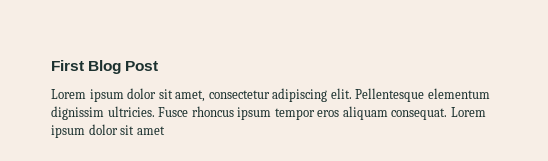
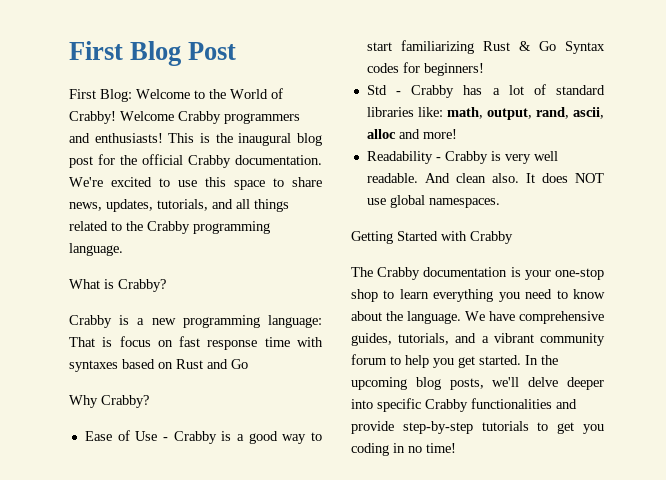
- Lorem ipsum dolor sit amet, consectetur adipiscing elit. Pellentesque elementum dignissim ultricies. Fusce rhoncus ipsum tempor eros aliquam consequat. Lorem ipsum dolor sit amet
+ First Blog: Welcome to the World of Crabby! Welcome Crabby programmers and enthusiasts! This is the inaugural blog post for the official Crabby documentation. We're excited to use this space to share news, updates, tutorials, and all things related to the Crabby programming language.
+ What is Crabby?
+ Crabby is a new programming language: That is focus on fast response time with syntaxes based on Rust and Go
+ Why Crabby?
+ Ease of Use - Crabby is a good way to start familiarizing Rust & Go Syntax codes for beginners!
+ Std - Crabby has a lot of standard libraries like: math, output, rand, ascii, alloc and more!
+ Readability - Crabby is very well readable. And clean also. It does NOT use global namespaces.
+ Getting Started with Crabby
+ The Crabby documentation is your one-stop shop to learn everything you need to know about the language. We have comprehensive guides, tutorials, and a vibrant community forum to help you get started. In the upcoming blog posts, we'll delve deeper into specific Crabby functionalities and provide step-by-step tutorials to get you coding in no time!

